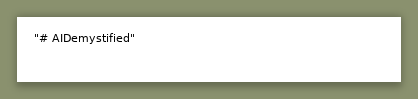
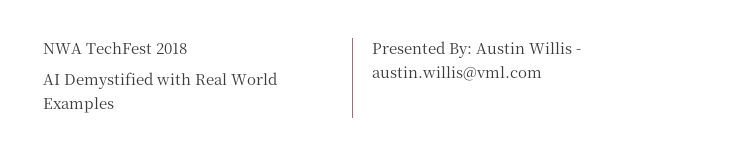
- "# AIDemystified"
+ NWA TechFest 2018
+ AI Demystified with Real World Examples
+ Presented By: Austin Willis - austin.willis@vml.com

